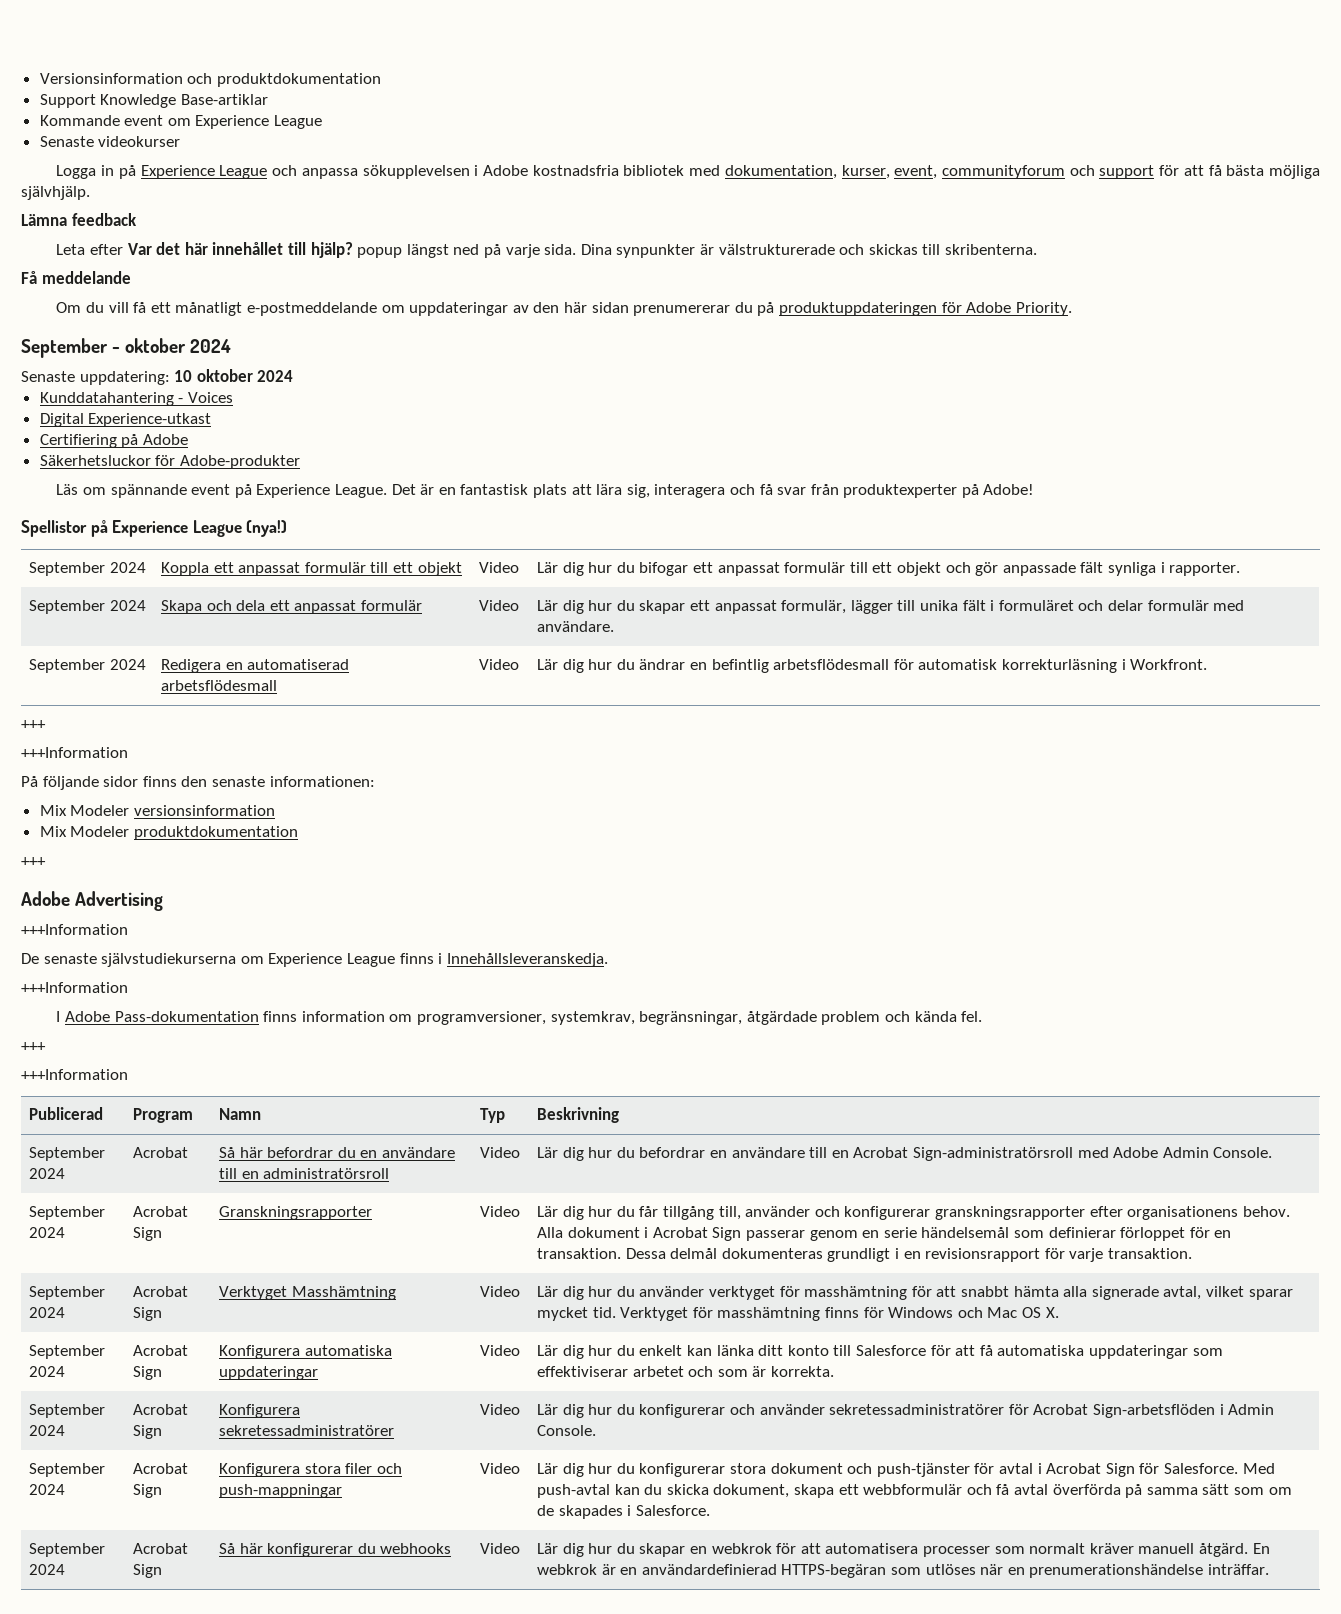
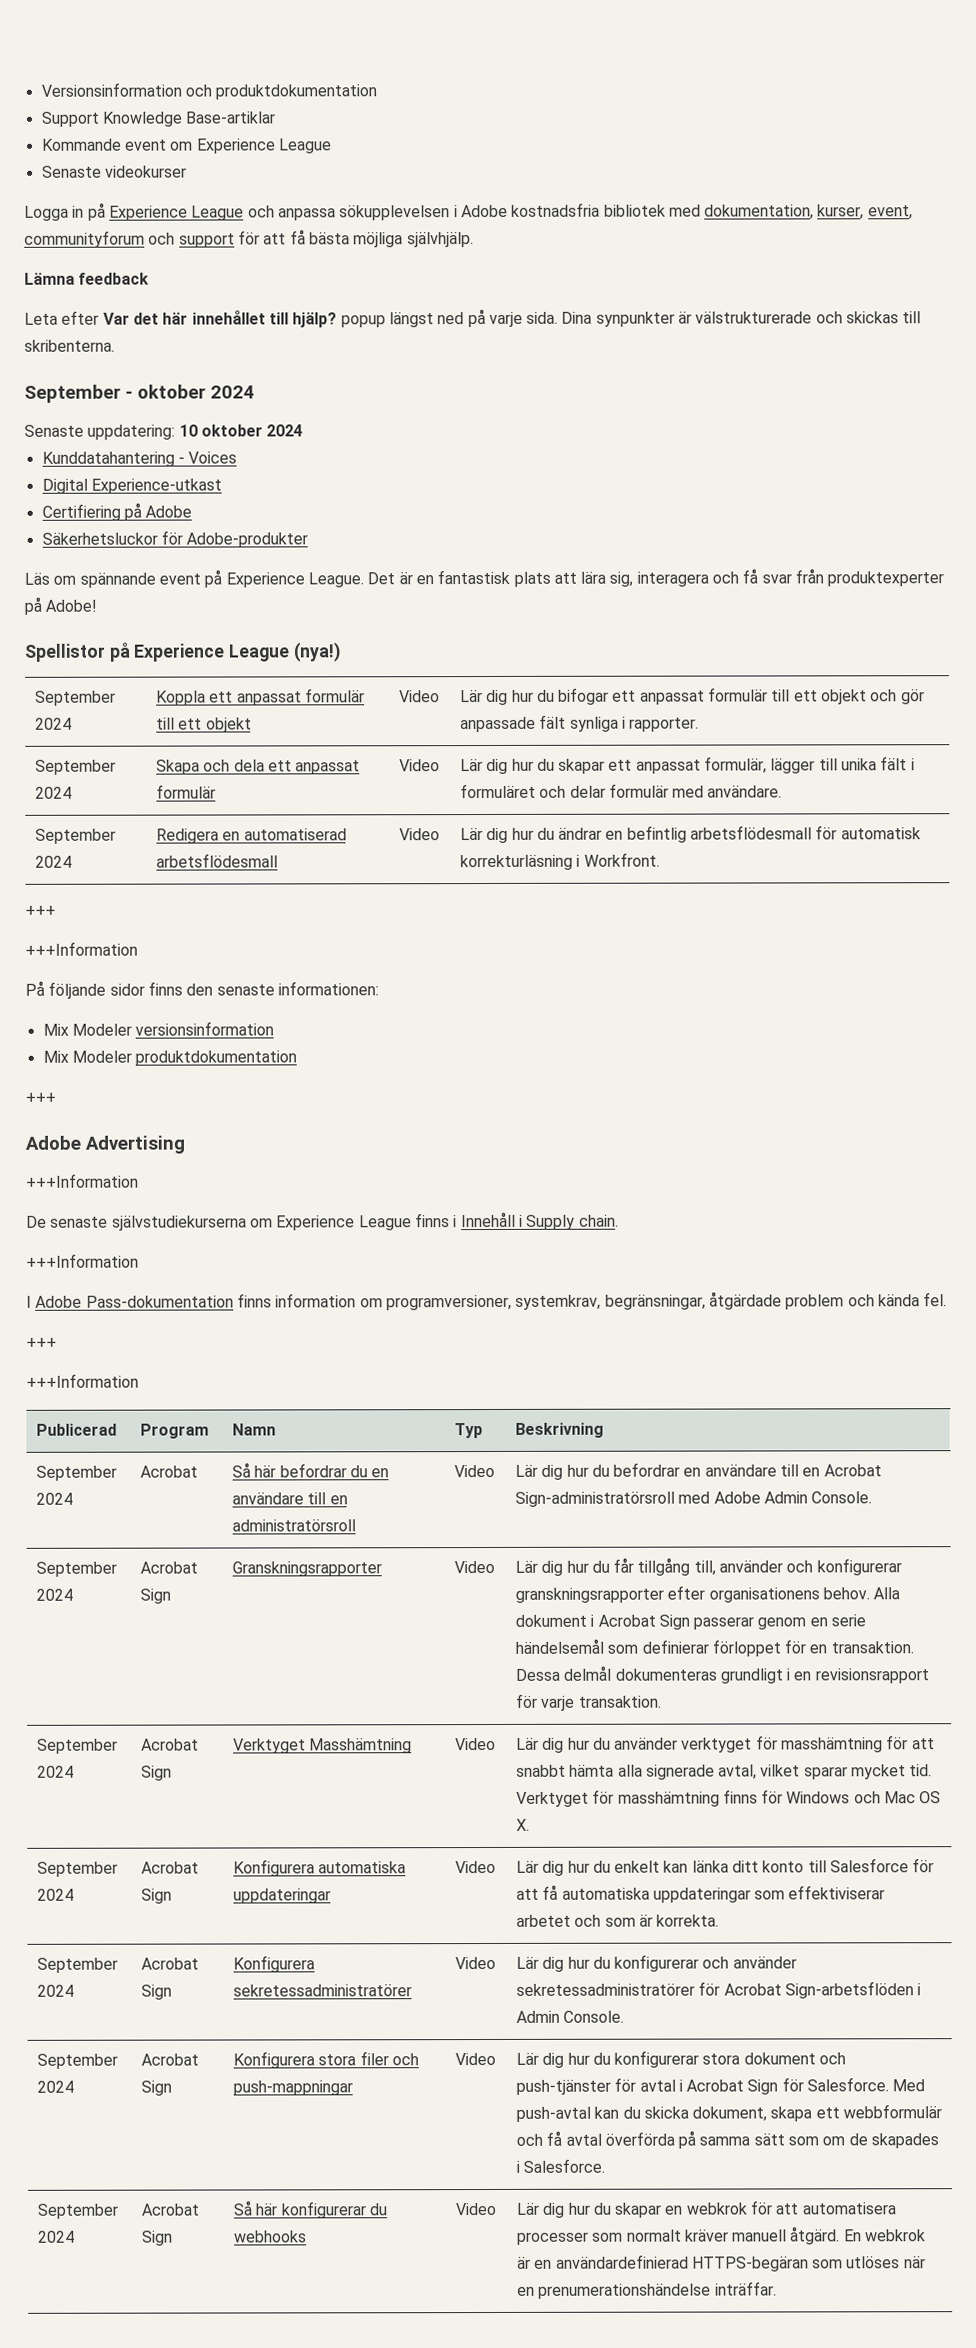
- Få meddelande
- Om du vill få ett månatligt e-postmeddelande om uppdateringar av den här sidan prenumererar du på produktuppdateringen för Adobe Priority.
- De senaste självstudiekurserna om Experience League finns i Innehållsleveranskedja.
+ De senaste självstudiekurserna om Experience League finns i Innehåll i Supply chain.

